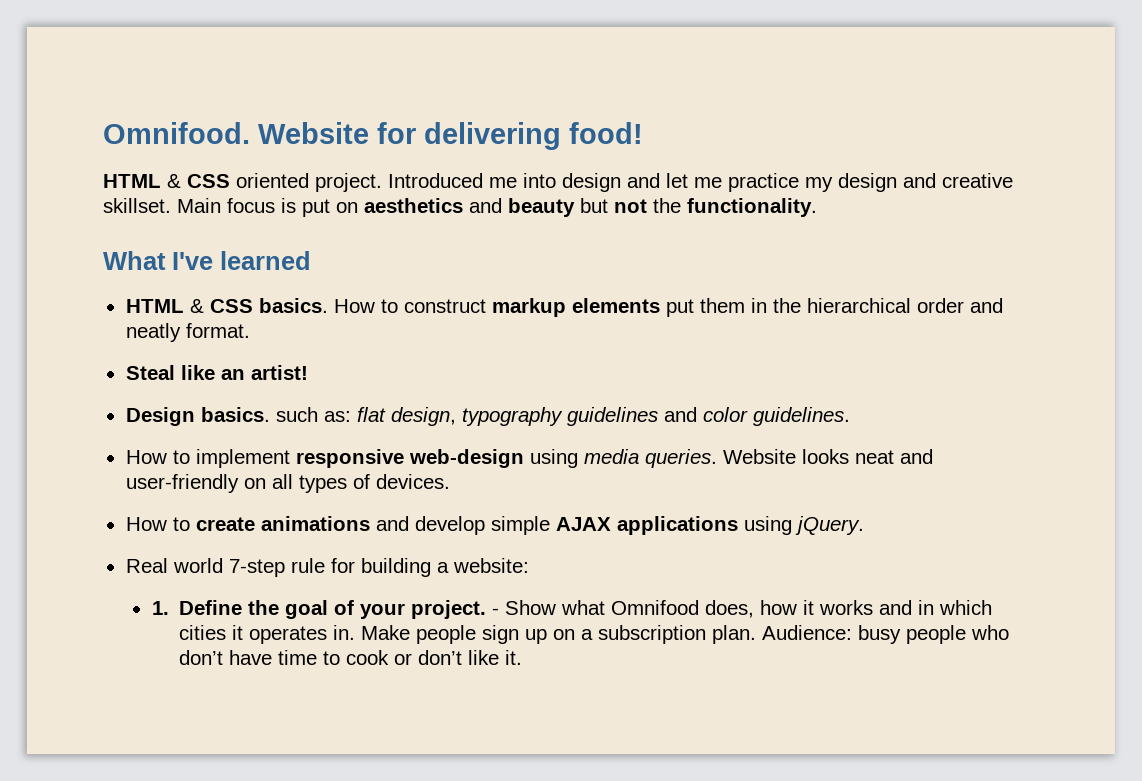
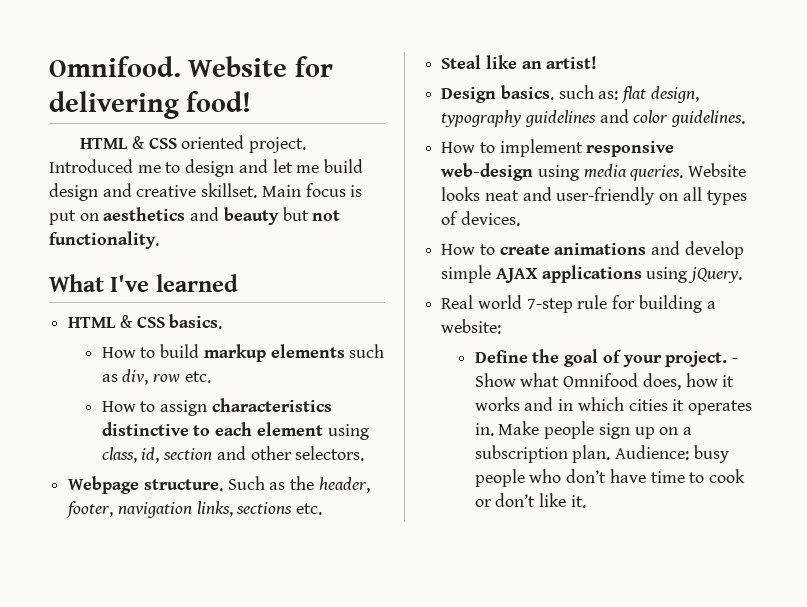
- Introduced me into design and let me practice my design and creative skillset.
+ Introduced me to design and let me build design and creative skillset.
- Main focus is put on aesthetics and beauty but not the functionality.
+ Main focus is put on aesthetics and beauty but not functionality.
- HTML & CSS basics. How to construct markup elements put them in the hierarchical order and neatly format.
+ HTML & CSS basics.
+ How to build markup elements such as div, row etc.
+ How to assign characteristics distinctive to each element using class, id, section and other selectors.
+ Webpage structure. Such as the header, footer, navigation links, sections etc.
- 1. Define the goal of your project.
+ Define the goal of your project.

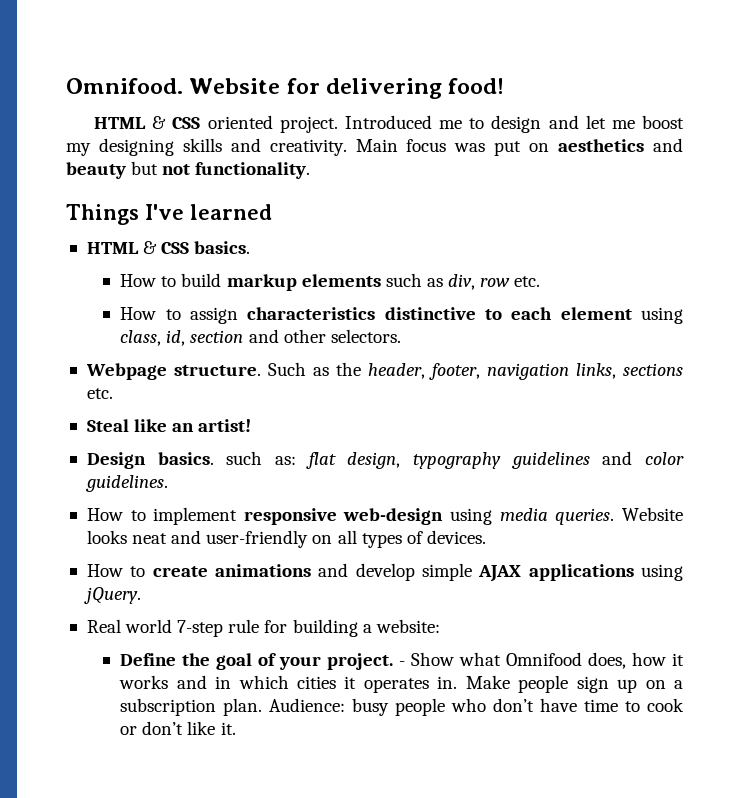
- Introduced me to design and let me build design and creative skillset.
+ Introduced me to design and let me boost my designing skills and creativity.
- Main focus is put on aesthetics and beauty but not functionality.
+ Main focus was put on aesthetics and beauty but not functionality.
- What I've learned
+ Things I've learned

